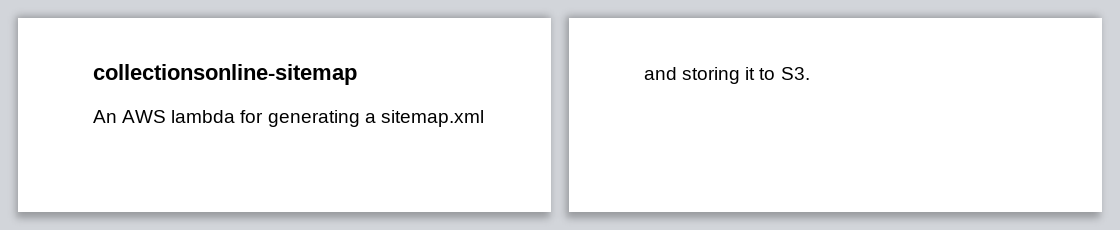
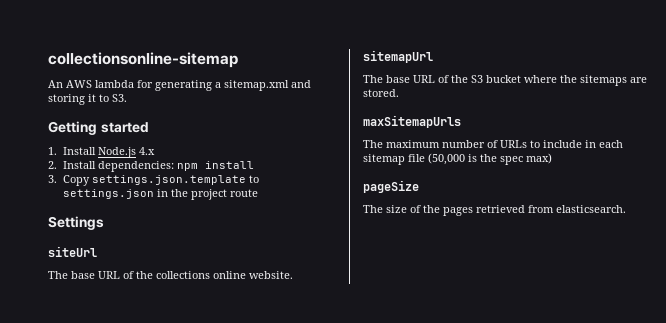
+ Getting started
+ 1. Install Node.js 4.x
+ 2. Install dependencies: npm install
+ 3. Copy settings.json.template to settings.json in the project route
+ Settings
+ siteUrl
+ The base URL of the collections online website.
+ sitemapUrl
+ The base URL of the S3 bucket where the sitemaps are stored.
+ maxSitemapUrls
+ The maximum number of URLs to include in each sitemap file (50,000 is the spec max)
+ pageSize
+ The size of the pages retrieved from elasticsearch.

